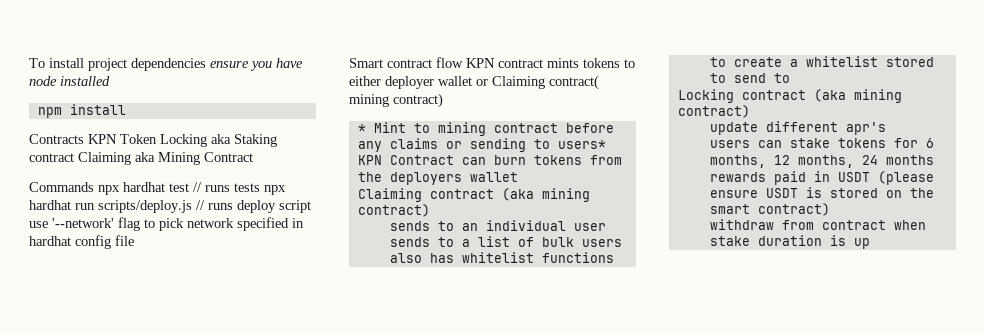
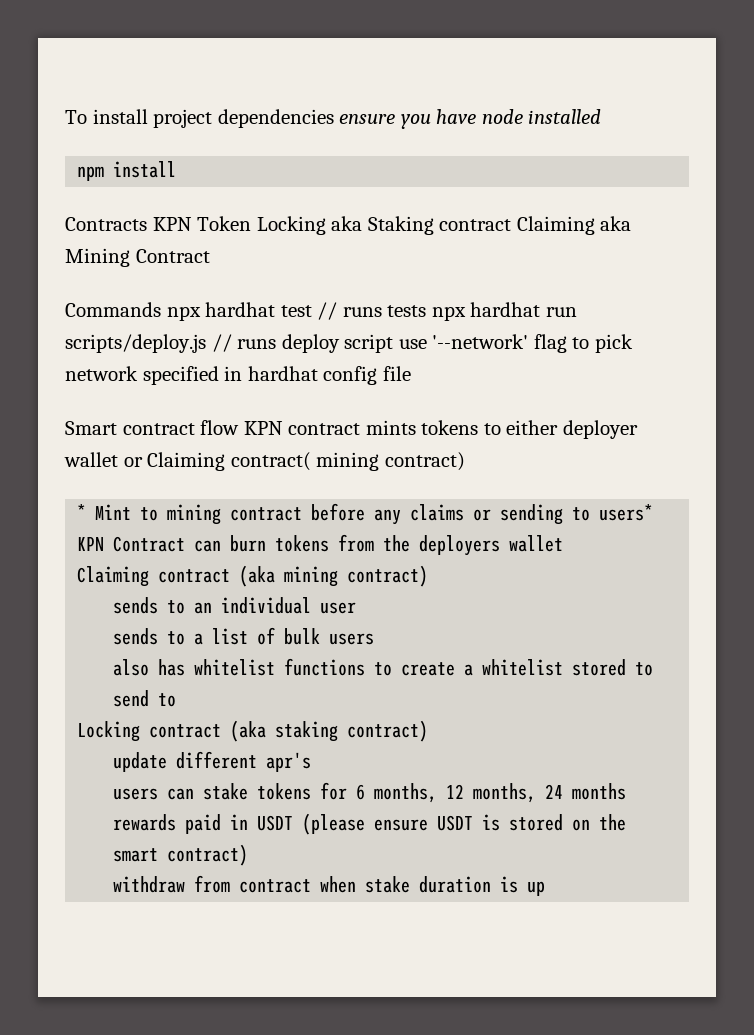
- Locking contract (aka mining contract)
+ Locking contract (aka staking contract)

